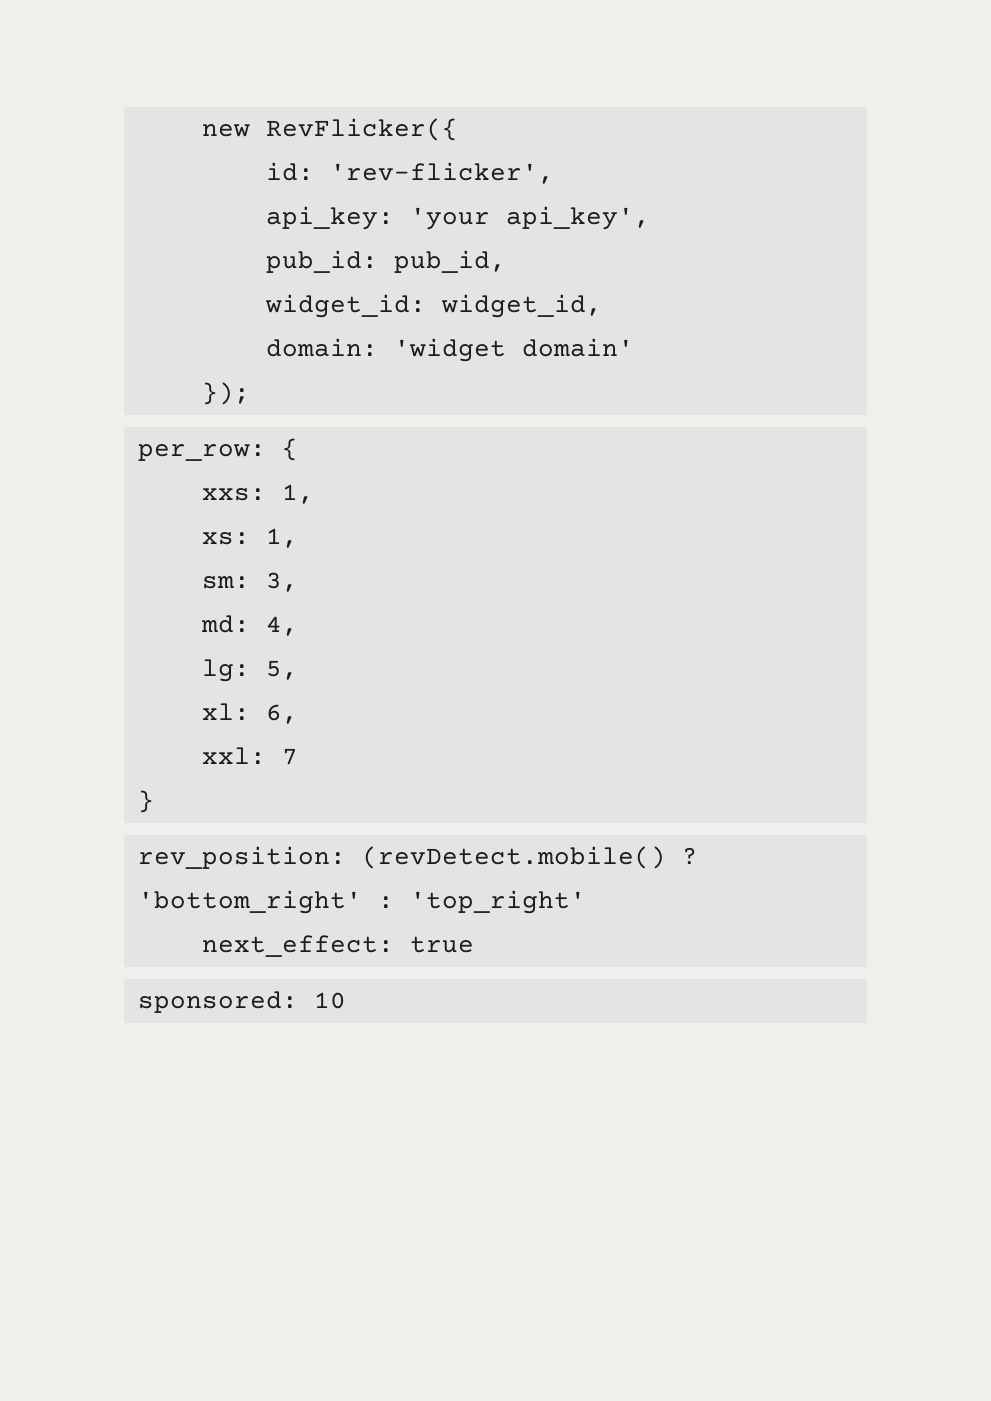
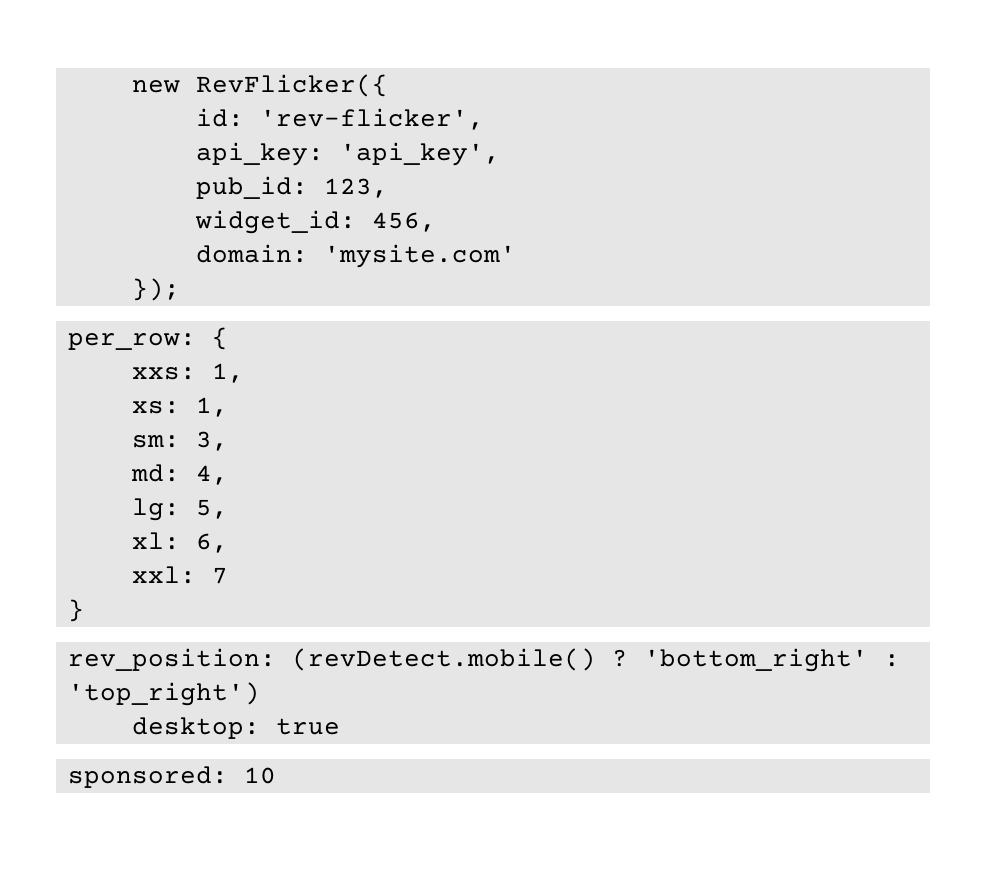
- api_key: 'your api_key',
+ api_key: 'api_key',
- pub_id: pub_id,
+ pub_id: 123,
- widget_id: widget_id,
+ widget_id: 456,
- domain: 'widget domain'
+ domain: 'mysite.com'
- 'bottom_right' : 'top_right'
- next_effect: true
+ 'bottom_right' : 'top_right')
+ desktop: true

